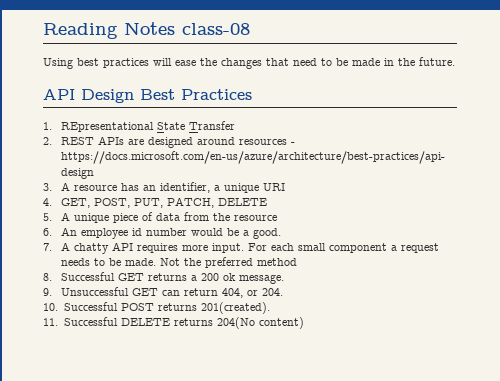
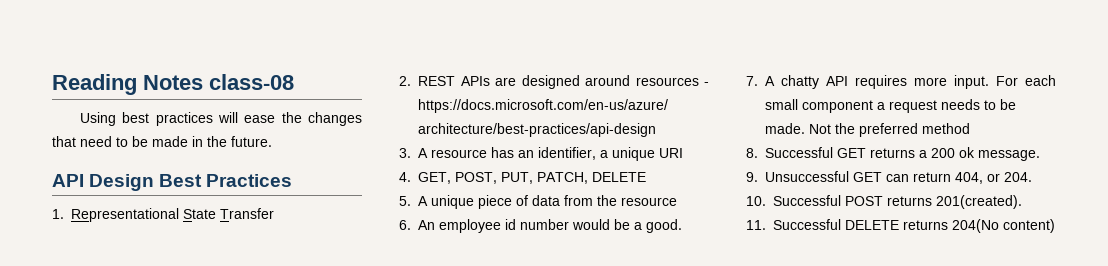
- 1. REpresentational State Transfer
+ 1. Representational State Transfer

